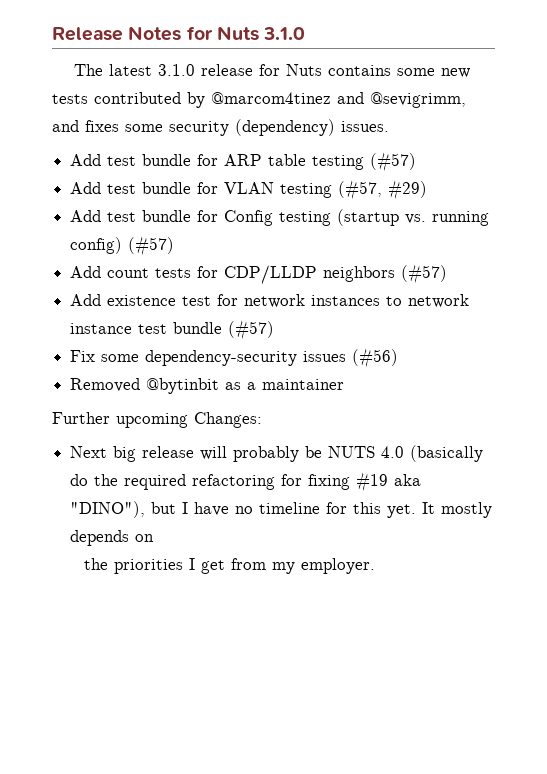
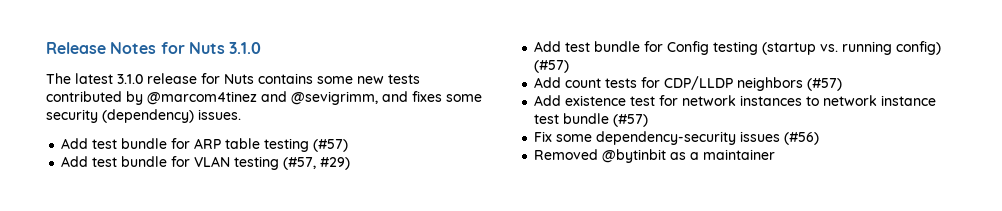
- Further upcoming Changes:
- Next big release will probably be NUTS 4.0 (basically do the required refactoring for fixing #19 aka "DINO"), but I have no timeline for this yet. It mostly depends on
- the priorities I get from my employer.

